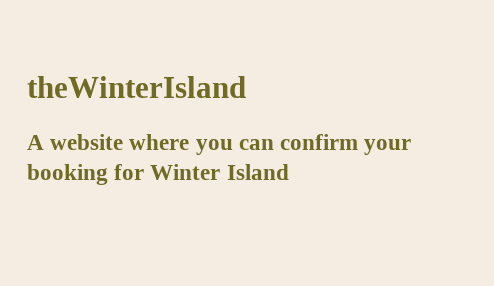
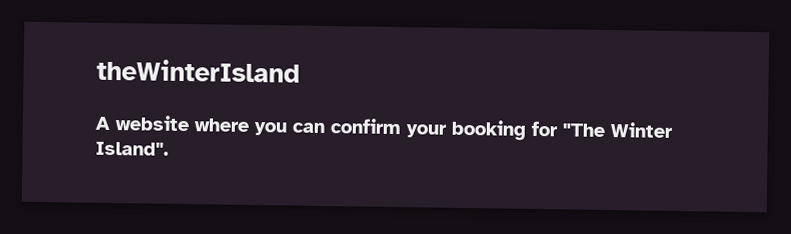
- A website where you can confirm your booking for Winter Island
+ A website where you can confirm your booking for "The Winter Island".

